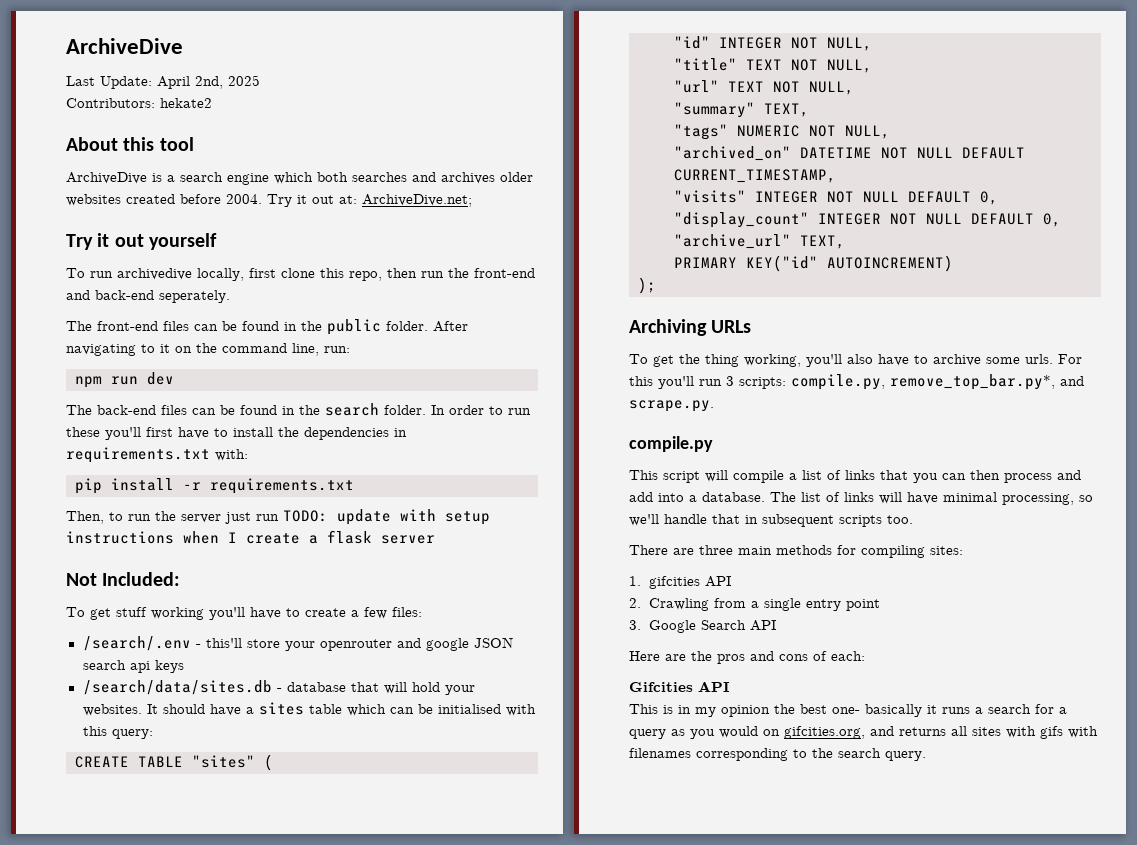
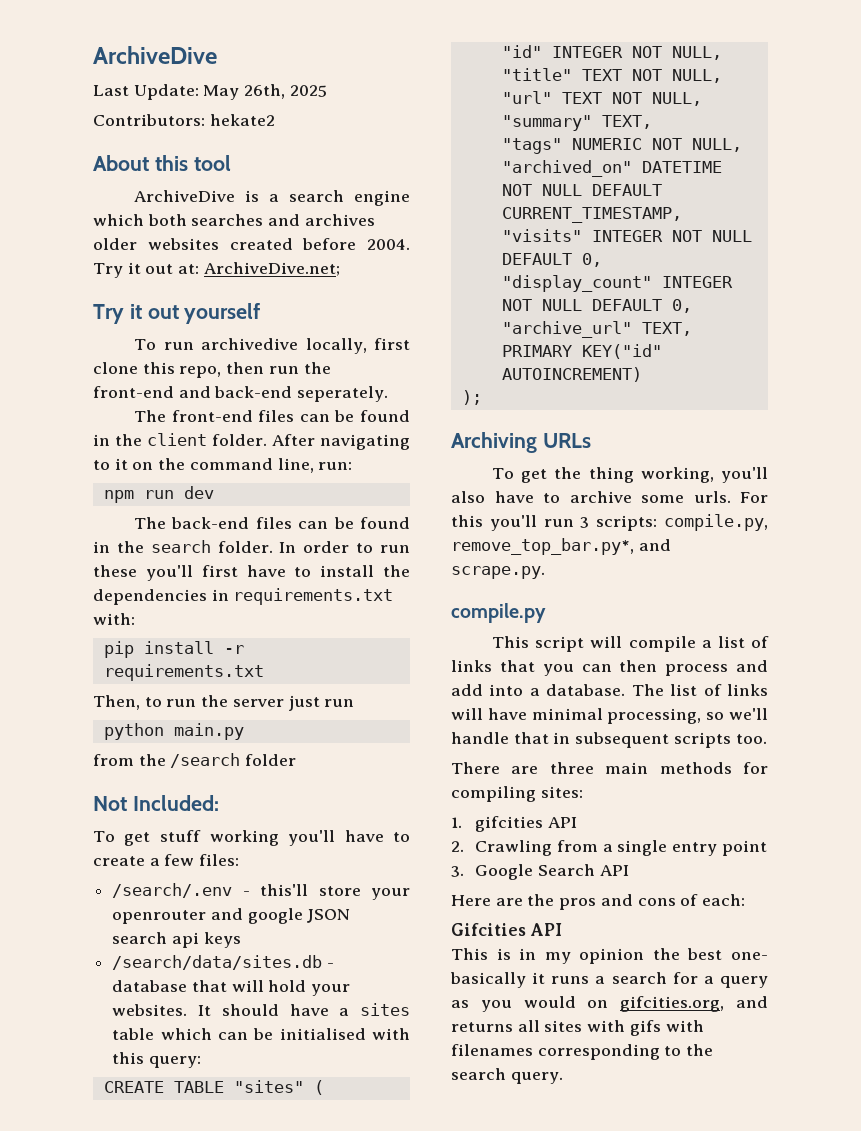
- Last Update: April 2nd, 2025
+ Last Update: May 26th, 2025
- The front-end files can be found in the public folder.
+ The front-end files can be found in the client folder.
- Then, to run the server just run TODO: update with setup instructions when I create a flask server
+ Then, to run the server just run
+ python main.py
+ from the /search folder

